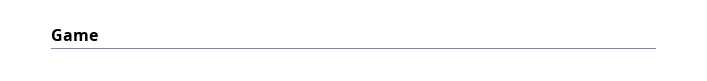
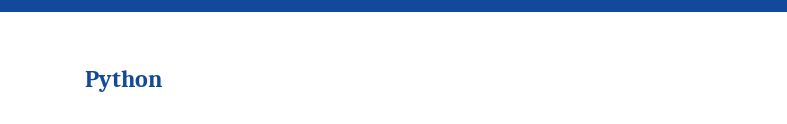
- Game
+ Python

